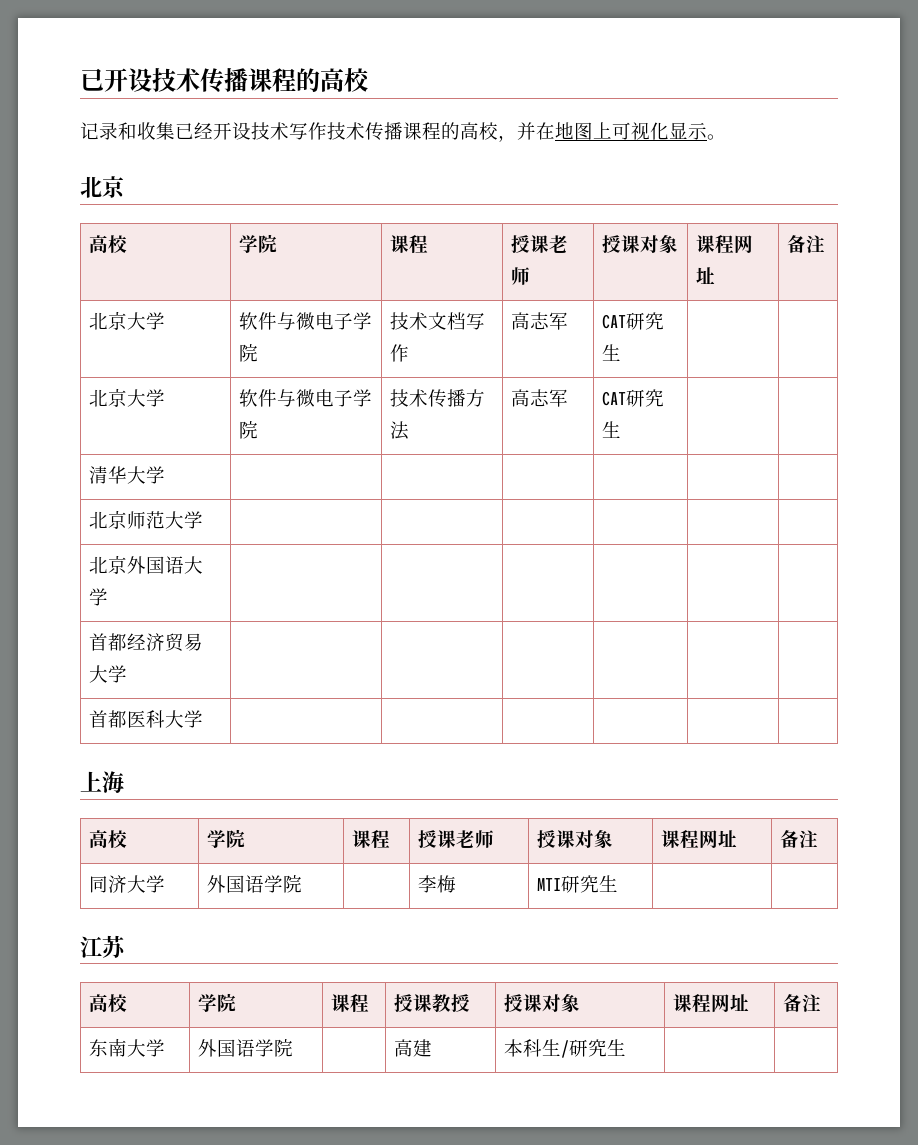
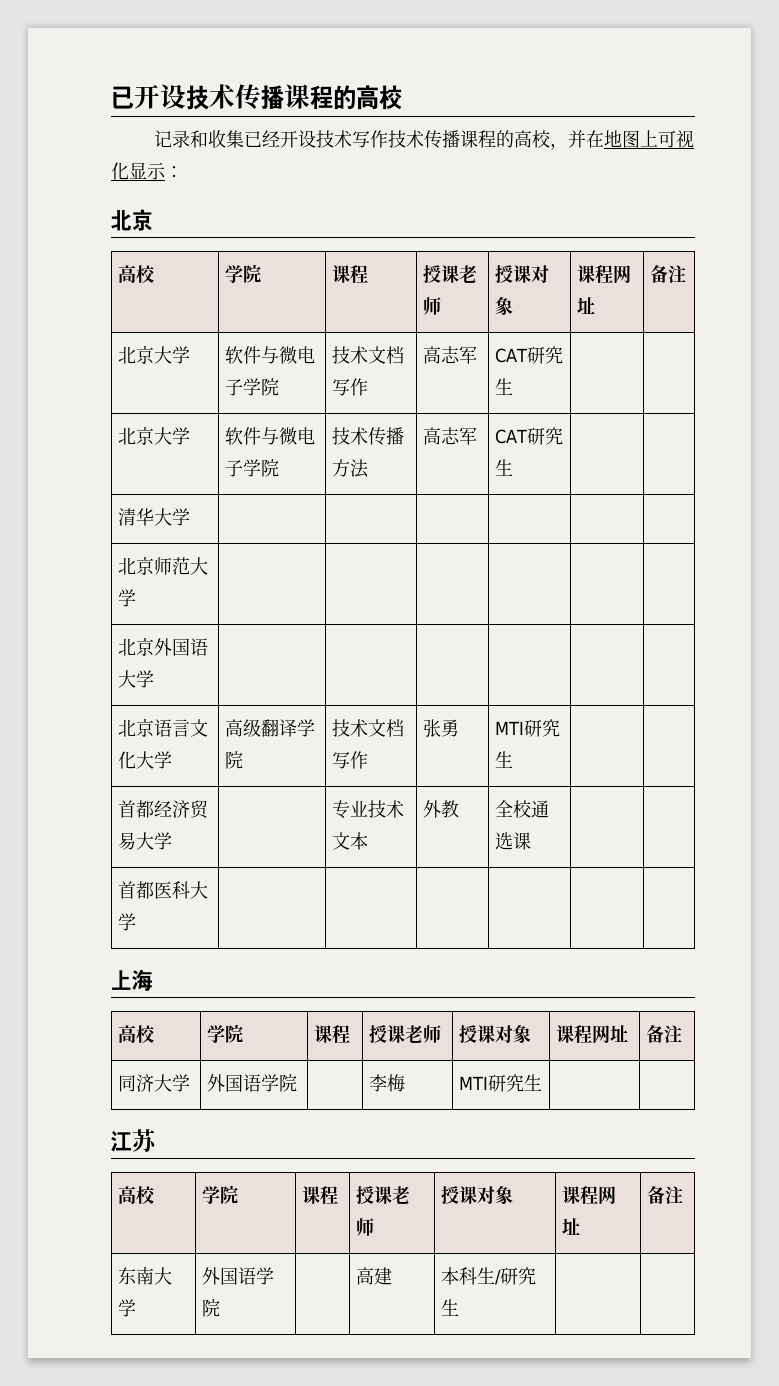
- 记录和收集已经开设技术写作技术传播课程的高校，并在地图上可视化显示。
+ 记录和收集已经开设技术写作技术传播课程的高校，并在地图上可视化显示：
- 首都经济贸易大学 | | | | | |
+ 北京语言文化大学 | 高级翻译学院 | 技术文档写作 | 张勇 | MTI研究生 | |
+ 首都经济贸易大学 | | 专业技术文本 | 外教 | 全校通选课 | |
  江苏
- 高校 | 学院 | 课程 | 授课教授 | 授课对象 | 课程网址 | 备注
+ 高校 | 学院 | 课程 | 授课老师 | 授课对象 | 课程网址 | 备注

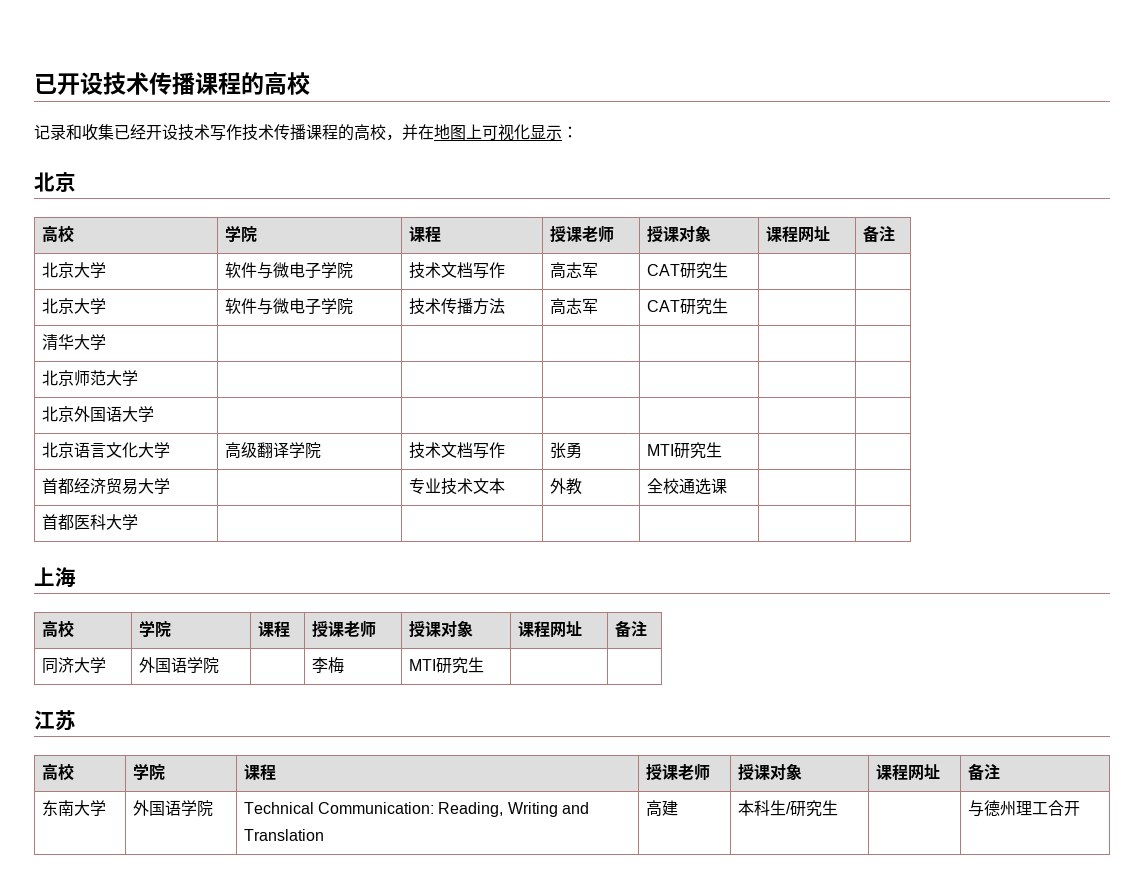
- 东南大学 | 外国语学院 | | 高建 | 本科生/研究生 | |
+ 东南大学 | 外国语学院 | Technical Communication: Reading, Writing and Translation | 高建 | 本科生/研究生 | | 与德州理工合开

